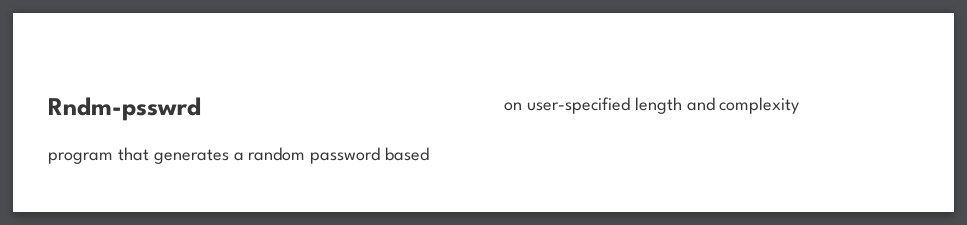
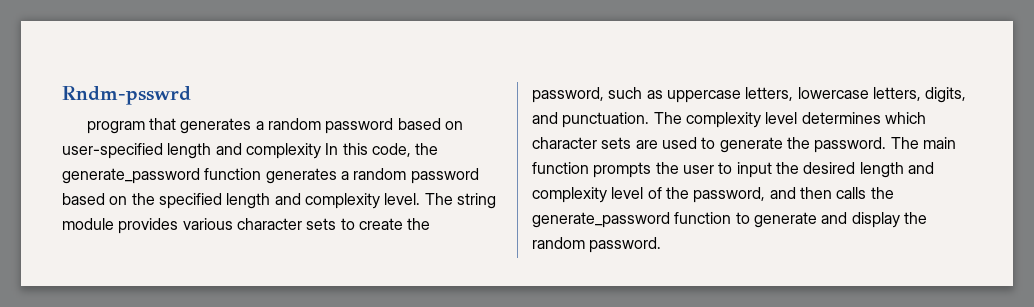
- program that generates a random password based on user-specified length and complexity
+ program that generates a random password based on user-specified length and complexity In this code, the generate_password function generates a random password based on the specified length and complexity level. The string module provides various character sets to create the password, such as uppercase letters, lowercase letters, digits, and punctuation. The complexity level determines which character sets are used to generate the password. The main function prompts the user to input the desired length and complexity level of the password, and then calls the generate_password function to generate and display the random password.

